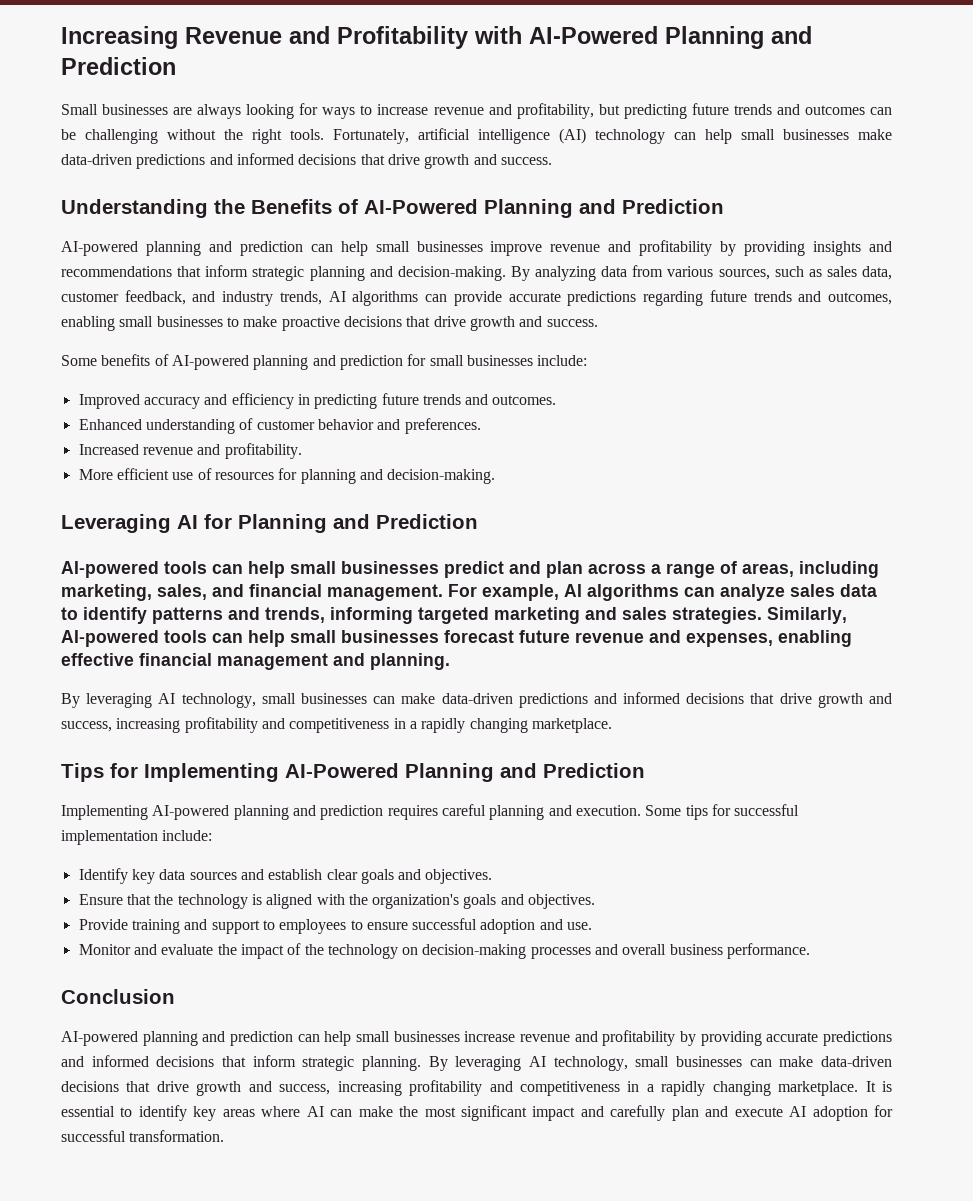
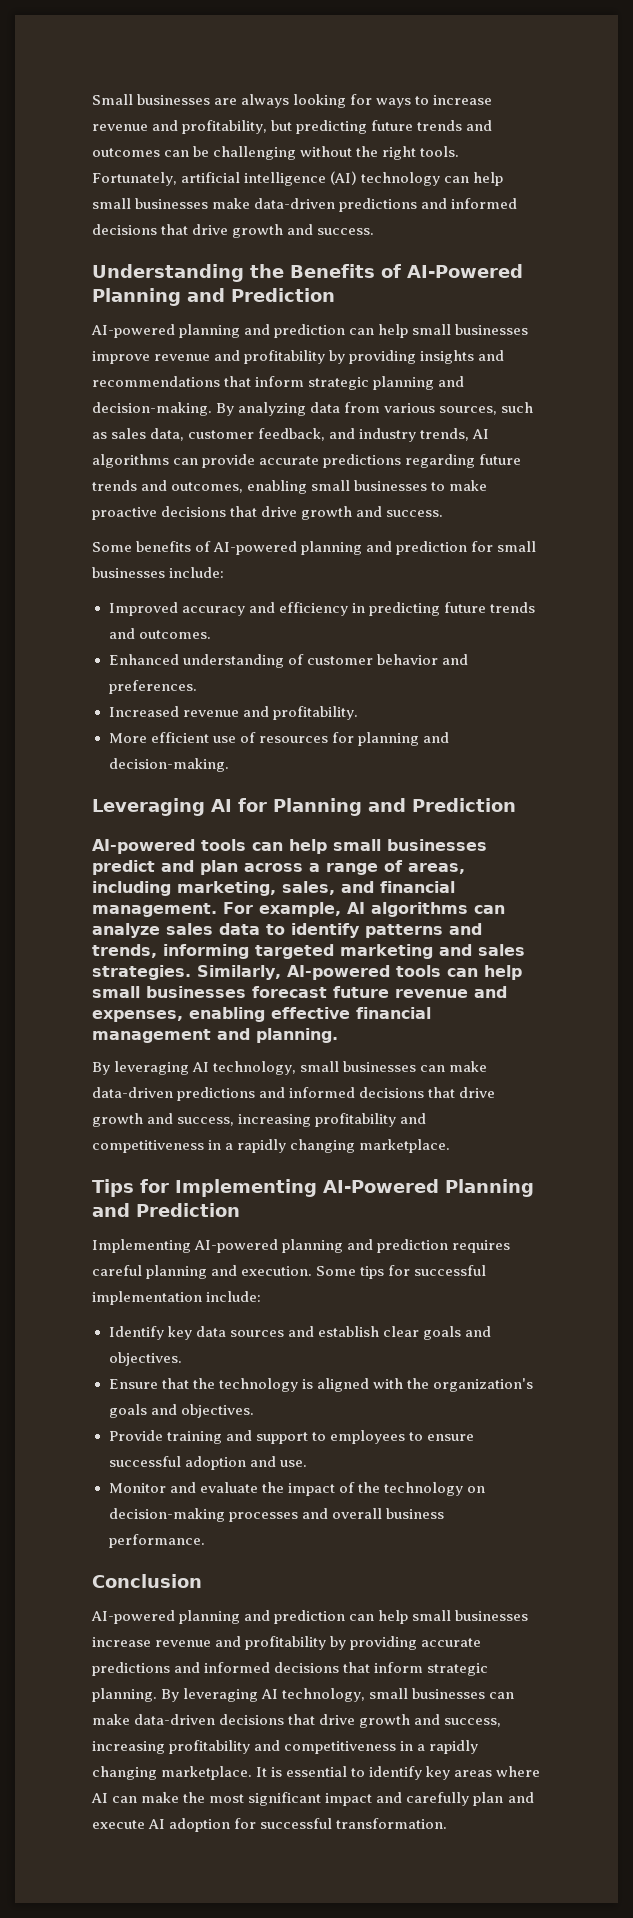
- Increasing Revenue and Profitability with AI-Powered Planning and Prediction

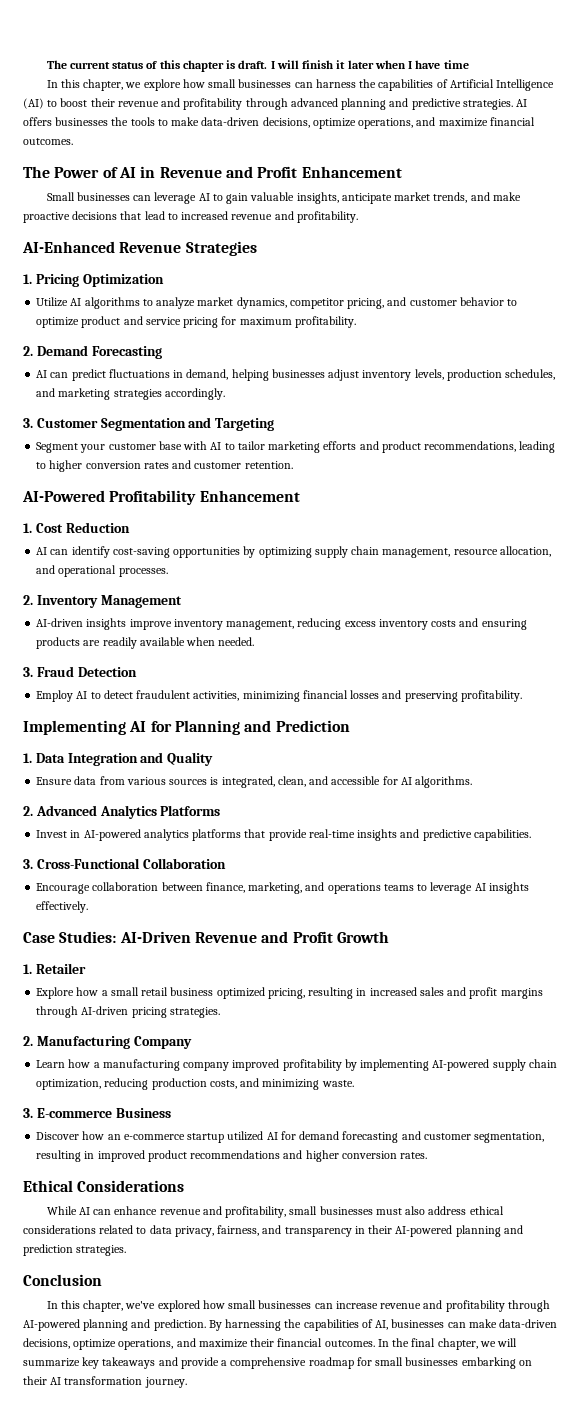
- Small businesses are always looking for ways to increase revenue and profitability, but predicting future trends and outcomes can be challenging without the right tools. Fortunately, artificial intelligence (AI) technology can help small businesses make data-driven predictions and informed decisions that drive growth and success.
- Understanding the Benefits of AI-Powered Planning and Prediction
- AI-powered planning and prediction can help small businesses improve revenue and profitability by providing insights and recommendations that inform strategic planning and decision-making. By analyzing data from various sources, such as sales data, customer feedback, and industry trends, AI algorithms can provide accurate predictions regarding future trends and outcomes, enabling small businesses to make proactive decisions that drive growth and success.
- Some benefits of AI-powered planning and prediction for small businesses include:
- Improved accuracy and efficiency in predicting future trends and outcomes.
- Enhanced understanding of customer behavior and preferences.
- Increased revenue and profitability.
- More efficient use of resources for planning and decision-making.
- Leveraging AI for Planning and Prediction
+ The current status of this chapter is draft. I will finish it later when I have time
+ In this chapter, we explore how small businesses can harness the capabilities of Artificial Intelligence (AI) to boost their revenue and profitability through advanced planning and predictive strategies. AI offers businesses the tools to make data-driven decisions, optimize operations, and maximize financial outcomes.
+ The Power of AI in Revenue and Profit Enhancement
+ Small businesses can leverage AI to gain valuable insights, anticipate market trends, and make proactive decisions that lead to increased revenue and profitability.
+ AI-Enhanced Revenue Strategies
+ 1. Pricing Optimization
+ Utilize AI algorithms to analyze market dynamics, competitor pricing, and customer behavior to optimize product and service pricing for maximum profitability.
+ 2. Demand Forecasting
+ AI can predict fluctuations in demand, helping businesses adjust inventory levels, production schedules, and marketing strategies accordingly.
+ 3. Customer Segmentation and Targeting
+ Segment your customer base with AI to tailor marketing efforts and product recommendations, leading to higher conversion rates and customer retention.
+ AI-Powered Profitability Enhancement
+ 1. Cost Reduction
+ AI can identify cost-saving opportunities by optimizing supply chain management, resource allocation, and operational processes.
+ 2. Inventory Management
+ AI-driven insights improve inventory management, reducing excess inventory costs and ensuring products are readily available when needed.
+ 3. Fraud Detection
+ Employ AI to detect fraudulent activities, minimizing financial losses and preserving profitability.
+ Implementing AI for Planning and Prediction
- AI-powered tools can help small businesses predict and plan across a range of areas, including marketing, sales, and financial management. For example, AI algorithms can analyze sales data to identify patterns and trends, informing targeted marketing and sales strategies. Similarly, AI-powered tools can help small businesses forecast future revenue and expenses, enabling effective financial management and planning.
- By leveraging AI technology, small businesses can make data-driven predictions and informed decisions that drive growth and success, increasing profitability and competitiveness in a rapidly changing marketplace.
- Tips for Implementing AI-Powered Planning and Prediction
- Implementing AI-powered planning and prediction requires careful planning and execution. Some tips for successful implementation include:
- Identify key data sources and establish clear goals and objectives.
- Ensure that the technology is aligned with the organization's goals and objectives.
- Provide training and support to employees to ensure successful adoption and use.
- Monitor and evaluate the impact of the technology on decision-making processes and overall business performance.
+ 1. Data Integration and Quality
+ Ensure data from various sources is integrated, clean, and accessible for AI algorithms.
+ 2. Advanced Analytics Platforms
+ Invest in AI-powered analytics platforms that provide real-time insights and predictive capabilities.
+ 3. Cross-Functional Collaboration
+ Encourage collaboration between finance, marketing, and operations teams to leverage AI insights effectively.
+ Case Studies: AI-Driven Revenue and Profit Growth
+ 1. Retailer
+ Explore how a small retail business optimized pricing, resulting in increased sales and profit margins through AI-driven pricing strategies.
+ 2. Manufacturing Company
+ Learn how a manufacturing company improved profitability by implementing AI-powered supply chain optimization, reducing production costs, and minimizing waste.
+ 3. E-commerce Business
+ Discover how an e-commerce startup utilized AI for demand forecasting and customer segmentation, resulting in improved product recommendations and higher conversion rates.
+ Ethical Considerations
+ While AI can enhance revenue and profitability, small businesses must also address ethical considerations related to data privacy, fairness, and transparency in their AI-powered planning and prediction strategies.
  Conclusion
- AI-powered planning and prediction can help small businesses increase revenue and profitability by providing accurate predictions and informed decisions that inform strategic planning. By leveraging AI technology, small businesses can make data-driven decisions that drive growth and success, increasing profitability and competitiveness in a rapidly changing marketplace. It is essential to identify key areas where AI can make the most significant impact and carefully plan and execute AI adoption for successful transformation.
+ In this chapter, we've explored how small businesses can increase revenue and profitability through AI-powered planning and prediction. By harnessing the capabilities of AI, businesses can make data-driven decisions, optimize operations, and maximize their financial outcomes. In the final chapter, we will summarize key takeaways and provide a comprehensive roadmap for small businesses embarking on their AI transformation journey.

